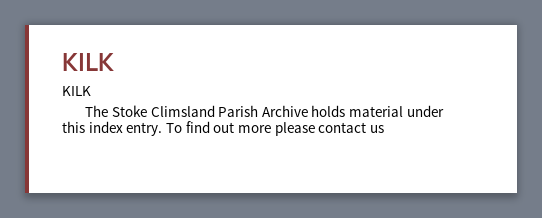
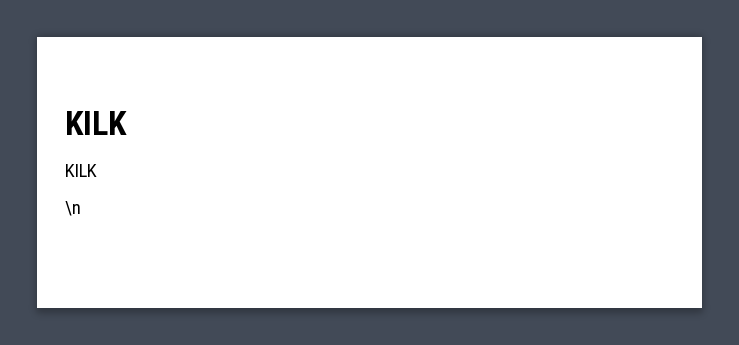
- The Stoke Climsland Parish Archive holds material under this index entry. To find out more please contact us
+ \n

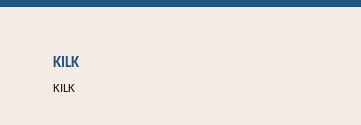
- \n

